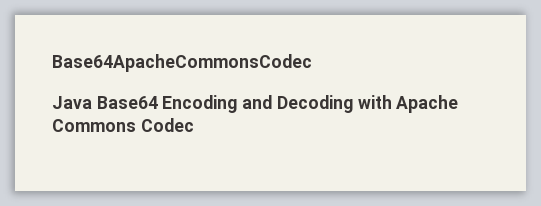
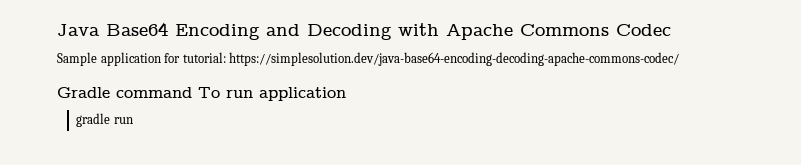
- Base64ApacheCommonsCodec
+ Sample application for tutorial: https://simplesolution.dev/java-base64-encoding-decoding-apache-commons-codec/
+ Gradle command To run application
+ gradle run

